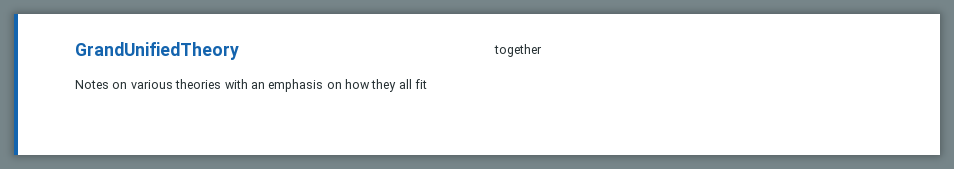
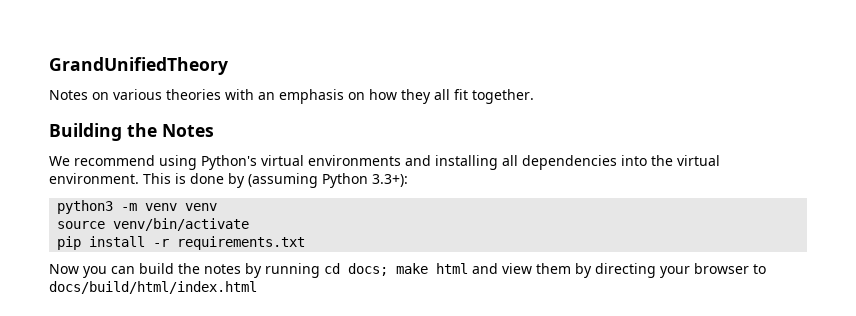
- Notes on various theories with an emphasis on how they all fit together
+ Notes on various theories with an emphasis on how they all fit together.
+ Building the Notes
+ We recommend using Python's virtual environments and installing all dependencies into the virtual environment. This is done by (assuming Python 3.3+):
+ python3 -m venv venv
+ source venv/bin/activate
+ pip install -r requirements.txt
+ Now you can build the notes by running cd docs; make html and view them by directing your browser to docs/build/html/index.html

